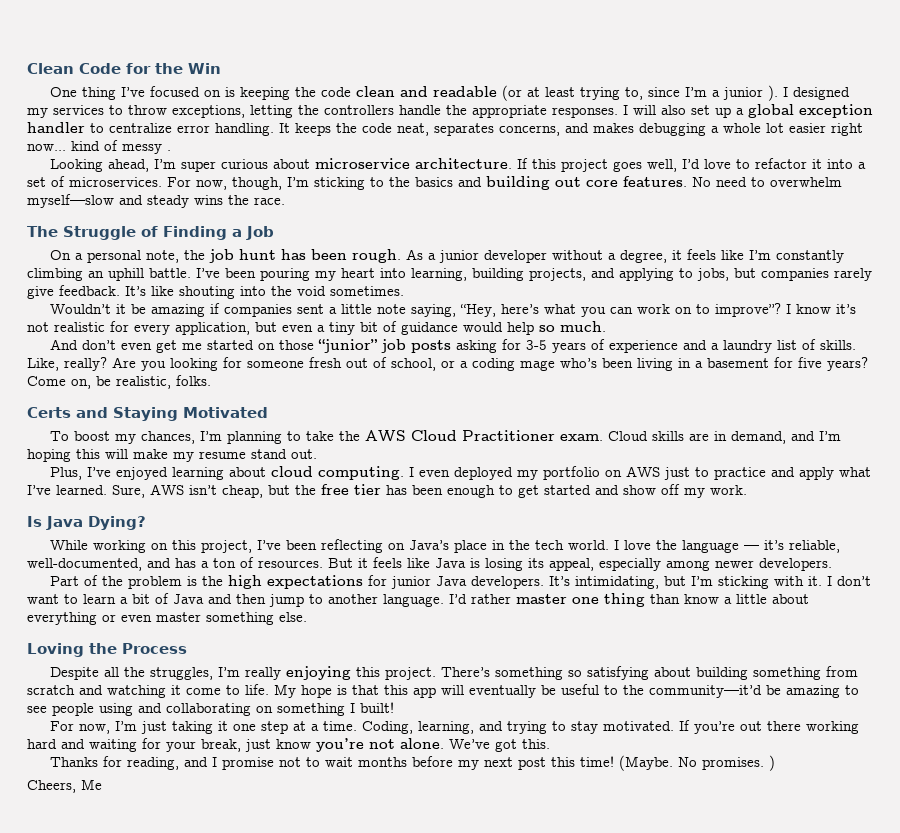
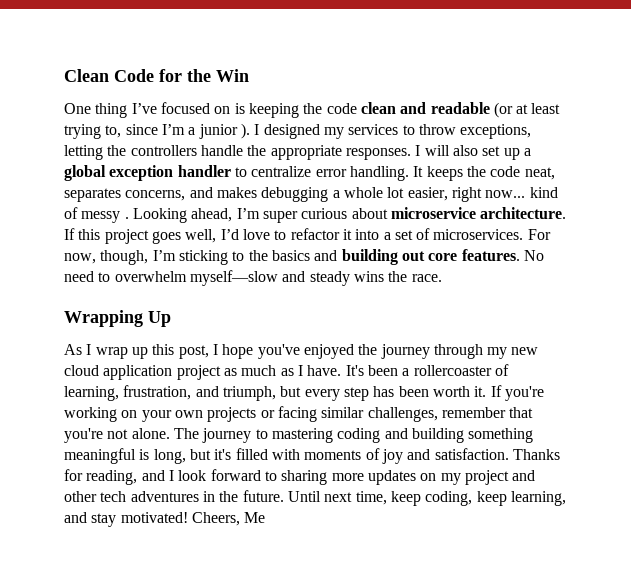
- It keeps the code neat, separates concerns, and makes debugging a whole lot easier right now... kind of messy .
- Looking ahead, I’m super curious about microservice architecture.
+ It keeps the code neat, separates concerns, and makes debugging a whole lot easier, right now... kind of messy . Looking ahead, I’m super curious about microservice architecture.
- The Struggle of Finding a Job
- On a personal note, the job hunt has been rough. As a junior developer without a degree, it feels like I’m constantly climbing an uphill battle. I’ve been pouring my heart into learning, building projects, and applying to jobs, but companies rarely give feedback. It’s like shouting into the void sometimes.
- Wouldn’t it be amazing if companies sent a little note saying, “Hey, here’s what you can work on to improve”? I know it’s not realistic for every application, but even a tiny bit of guidance would help so much.
- And don’t even get me started on those “junior” job posts asking for 3-5 years of experience and a laundry list of skills. Like, really? Are you looking for someone fresh out of school, or a coding mage who’s been living in a basement for five years? Come on, be realistic, folks.
- Certs and Staying Motivated
- To boost my chances, I’m planning to take the AWS Cloud Practitioner exam. Cloud skills are in demand, and I’m hoping this will make my resume stand out.
- Plus, I’ve enjoyed learning about cloud computing. I even deployed my portfolio on AWS just to practice and apply what I’ve learned. Sure, AWS isn’t cheap, but the free tier has been enough to get started and show off my work.
- Is Java Dying?
- While working on this project, I’ve been reflecting on Java’s place in the tech world. I love the language — it’s reliable, well-documented, and has a ton of resources. But it feels like Java is losing its appeal, especially among newer developers.
- Part of the problem is the high expectations for junior Java developers. It’s intimidating, but I’m sticking with it. I don’t want to learn a bit of Java and then jump to another language. I’d rather master one thing than know a little about everything or even master something else.
- Loving the Process
- Despite all the struggles, I’m really enjoying this project. There’s something so satisfying about building something from scratch and watching it come to life. My hope is that this app will eventually be useful to the community—it’d be amazing to see people using and collaborating on something I built!
- For now, I’m just taking it one step at a time. Coding, learning, and trying to stay motivated. If you’re out there working hard and waiting for your break, just know you’re not alone. We’ve got this.
- Thanks for reading, and I promise not to wait months before my next post this time! (Maybe. No promises. )
- Cheers, Me
+ Wrapping Up
+ As I wrap up this post, I hope you've enjoyed the journey through my new cloud application project as much as I have. It's been a rollercoaster of learning, frustration, and triumph, but every step has been worth it. If you're working on your own projects or facing similar challenges, remember that you're not alone. The journey to mastering coding and building something meaningful is long, but it's filled with moments of joy and satisfaction. Thanks for reading, and I look forward to sharing more updates on my project and other tech adventures in the future. Until next time, keep coding, keep learning, and stay motivated! Cheers, Me

